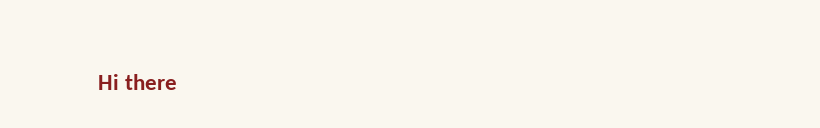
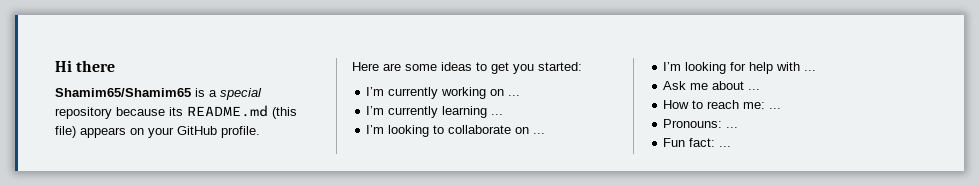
+ Shamim65/Shamim65 is a special repository because its README.md (this file) appears on your GitHub profile.
+ Here are some ideas to get you started:
+ I’m currently working on ...
+ I’m currently learning ...
+ I’m looking to collaborate on ...
+ I’m looking for help with ...
+ Ask me about ...
+ How to reach me: ...
+ Pronouns: ...
+ Fun fact: ...

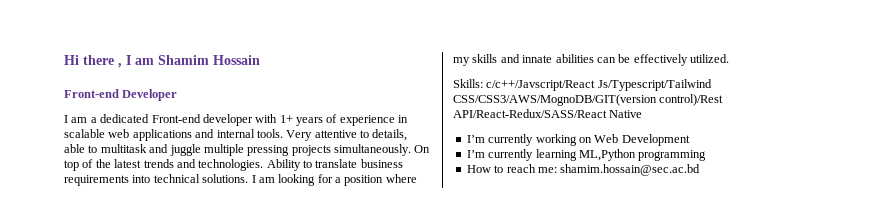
- Hi there
- Shamim65/Shamim65 is a special repository because its README.md (this file) appears on your GitHub profile.
- Here are some ideas to get you started:
+ Hi there , I am Shamim Hossain
+ Front-end Developer
+ I am a dedicated Front-end developer with 1+ years of experience in scalable web applications and internal tools. Very attentive to details, able to multitask and juggle multiple pressing projects simultaneously. On top of the latest trends and technologies. Ability to translate business requirements into technical solutions. I am looking for a position where my skills and innate abilities can be effectively utilized.
+ Skills: c/c++/Javscript/React Js/Typescript/Tailwind CSS/CSS3/AWS/MognoDB/GIT(version control)/Rest API/React-Redux/SASS/React Native
- I’m currently working on ...
+ I’m currently working on Web Development
- I’m currently learning ...
- I’m looking to collaborate on ...
- I’m looking for help with ...
- Ask me about ...
- How to reach me: ...
- Pronouns: ...
- Fun fact: ...
+ I’m currently learning ML,Python programming
+ How to reach me: shamim.hossain@sec.ac.bd

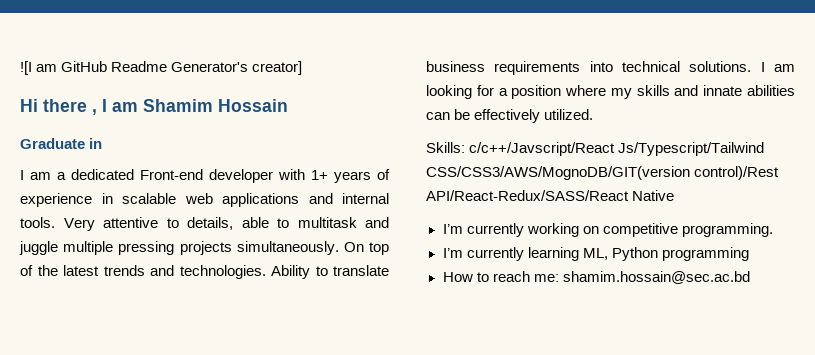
+ ![I am GitHub Readme Generator's creator]
- Front-end Developer
+ Graduate in
- I’m currently working on Web Development
+ I’m currently working on competitive programming.
- I’m currently learning ML,Python programming
+ I’m currently learning ML, Python programming

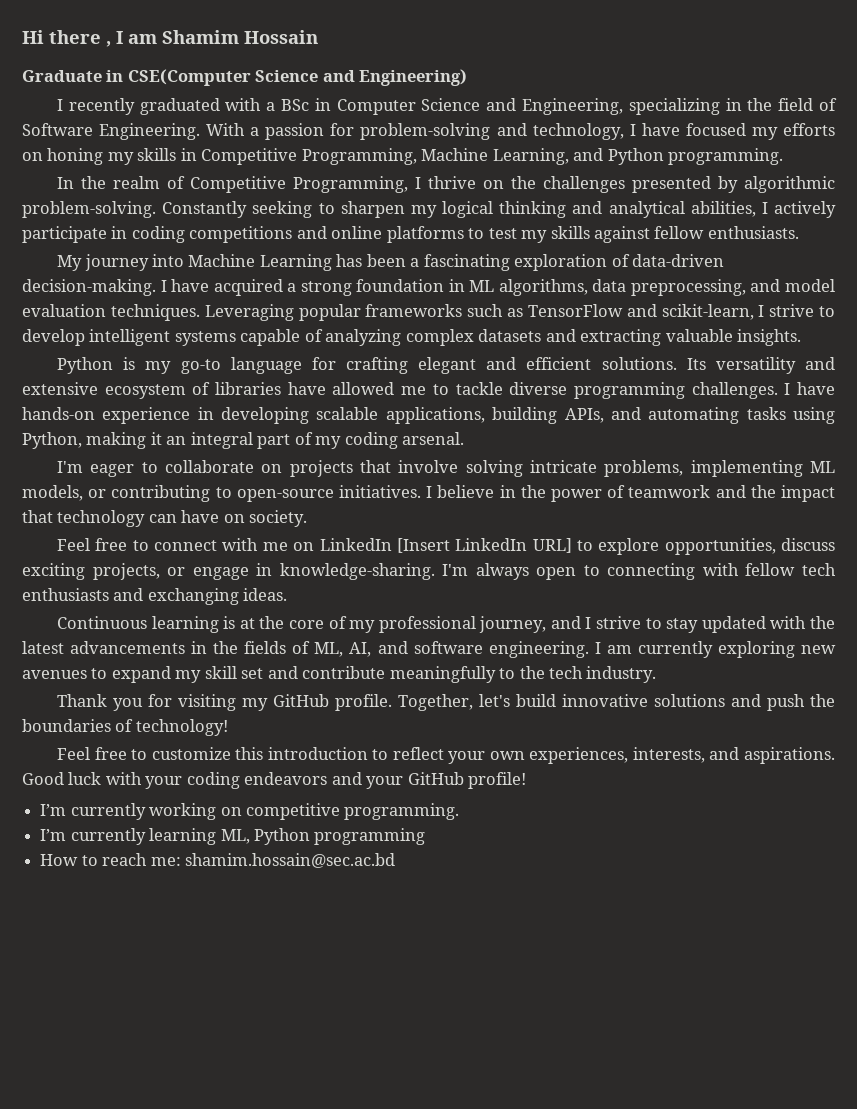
- ![I am GitHub Readme Generator's creator]
- Graduate in
- I am a dedicated Front-end developer with 1+ years of experience in scalable web applications and internal tools. Very attentive to details, able to multitask and juggle multiple pressing projects simultaneously. On top of the latest trends and technologies. Ability to translate business requirements into technical solutions. I am looking for a position where my skills and innate abilities can be effectively utilized.
- Skills: c/c++/Javscript/React Js/Typescript/Tailwind CSS/CSS3/AWS/MognoDB/GIT(version control)/Rest API/React-Redux/SASS/React Native
+ Graduate in CSE(Computer Science and Engineering)
+ I recently graduated with a BSc in Computer Science and Engineering, specializing in the field of Software Engineering. With a passion for problem-solving and technology, I have focused my efforts on honing my skills in Competitive Programming, Machine Learning, and Python programming.
+ In the realm of Competitive Programming, I thrive on the challenges presented by algorithmic problem-solving. Constantly seeking to sharpen my logical thinking and analytical abilities, I actively participate in coding competitions and online platforms to test my skills against fellow enthusiasts.
+ My journey into Machine Learning has been a fascinating exploration of data-driven decision-making. I have acquired a strong foundation in ML algorithms, data preprocessing, and model evaluation techniques. Leveraging popular frameworks such as TensorFlow and scikit-learn, I strive to develop intelligent systems capable of analyzing complex datasets and extracting valuable insights.
+ Python is my go-to language for crafting elegant and efficient solutions. Its versatility and extensive ecosystem of libraries have allowed me to tackle diverse programming challenges. I have hands-on experience in developing scalable applications, building APIs, and automating tasks using Python, making it an integral part of my coding arsenal.
+ I'm eager to collaborate on projects that involve solving intricate problems, implementing ML models, or contributing to open-source initiatives. I believe in the power of teamwork and the impact that technology can have on society.
+ Feel free to connect with me on LinkedIn [Insert LinkedIn URL] to explore opportunities, discuss exciting projects, or engage in knowledge-sharing. I'm always open to connecting with fellow tech enthusiasts and exchanging ideas.
+ Continuous learning is at the core of my professional journey, and I strive to stay updated with the latest advancements in the fields of ML, AI, and software engineering. I am currently exploring new avenues to expand my skill set and contribute meaningfully to the tech industry.
+ Thank you for visiting my GitHub profile. Together, let's build innovative solutions and push the boundaries of technology!
+ Feel free to customize this introduction to reflect your own experiences, interests, and aspirations. Good luck with your coding endeavors and your GitHub profile!

